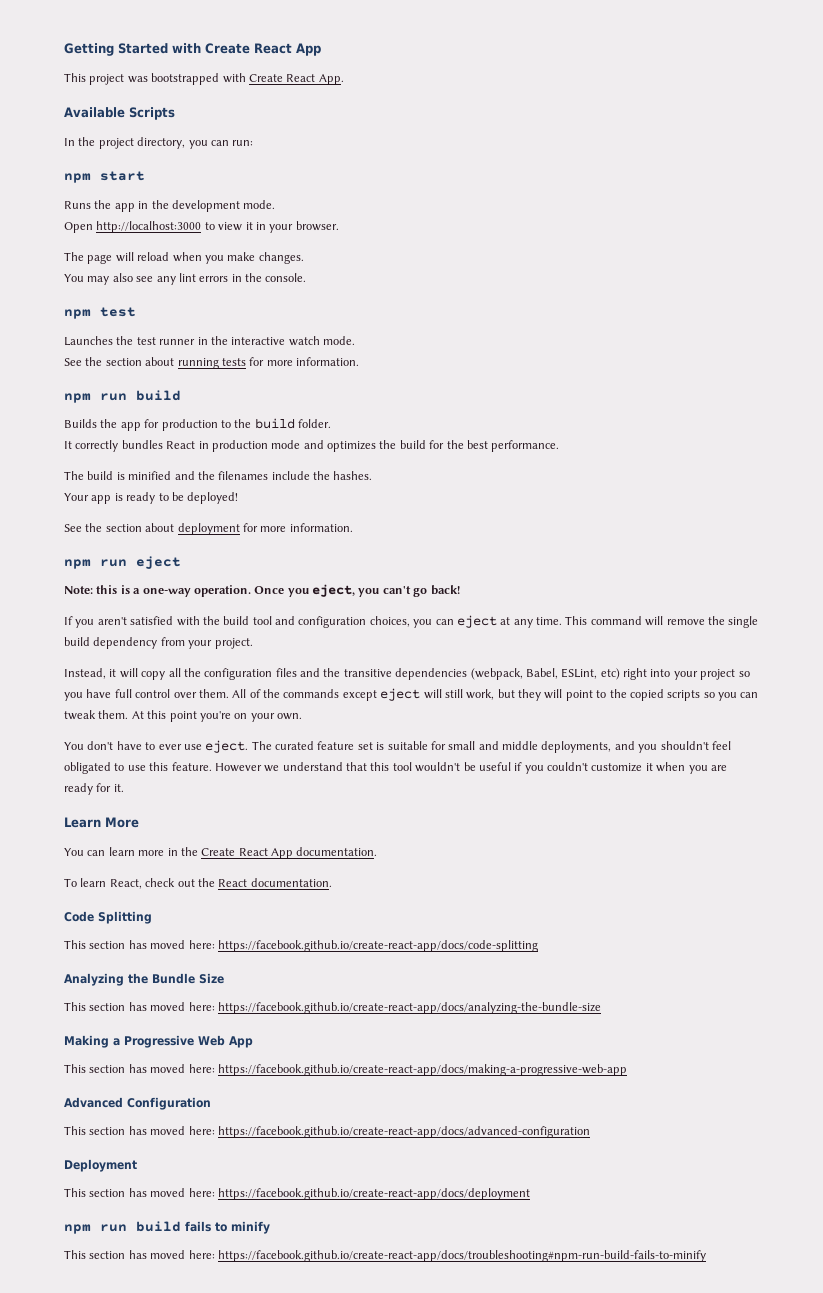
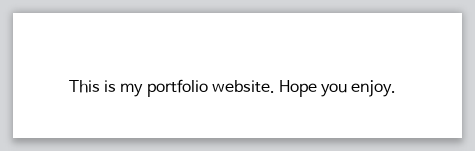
- Getting Started with Create React App
- This project was bootstrapped with Create React App.
- Available Scripts
- In the project directory, you can run:
- npm start
- Runs the app in the development mode.
- Open http://localhost:3000 to view it in your browser.
- The page will reload when you make changes.
- You may also see any lint errors in the console.
- npm test
- Launches the test runner in the interactive watch mode.
- See the section about running tests for more information.
- npm run build
- Builds the app for production to the build folder.
- It correctly bundles React in production mode and optimizes the build for the best performance.
- The build is minified and the filenames include the hashes.
- Your app is ready to be deployed!
- See the section about deployment for more information.
- npm run eject
- Note: this is a one-way operation. Once you eject, you can't go back!
- If you aren't satisfied with the build tool and configuration choices, you can eject at any time. This command will remove the single build dependency from your project.
- Instead, it will copy all the configuration files and the transitive dependencies (webpack, Babel, ESLint, etc) right into your project so you have full control over them. All of the commands except eject will still work, but they will point to the copied scripts so you can tweak them. At this point you're on your own.
- You don't have to ever use eject. The curated feature set is suitable for small and middle deployments, and you shouldn't feel obligated to use this feature. However we understand that this tool wouldn't be useful if you couldn't customize it when you are ready for it.
- Learn More
- You can learn more in the Create React App documentation.
- To learn React, check out the React documentation.
- Code Splitting
- This section has moved here: https://facebook.github.io/create-react-app/docs/code-splitting
- Analyzing the Bundle Size
- This section has moved here: https://facebook.github.io/create-react-app/docs/analyzing-the-bundle-size
- Making a Progressive Web App
- This section has moved here: https://facebook.github.io/create-react-app/docs/making-a-progressive-web-app
- Advanced Configuration
- This section has moved here: https://facebook.github.io/create-react-app/docs/advanced-configuration
- Deployment
- This section has moved here: https://facebook.github.io/create-react-app/docs/deployment
- npm run build fails to minify
- This section has moved here: https://facebook.github.io/create-react-app/docs/troubleshooting#npm-run-build-fails-to-minify
+ This is my portfolio website. Hope you enjoy.

